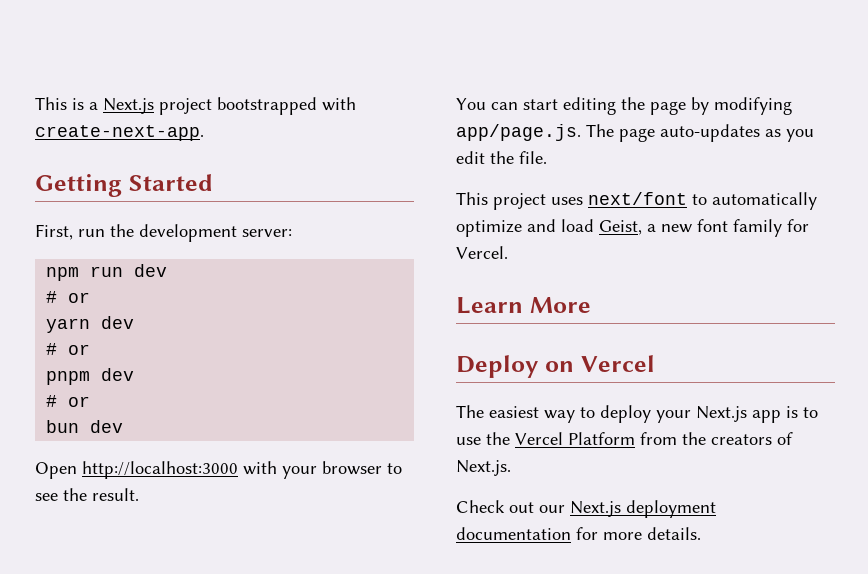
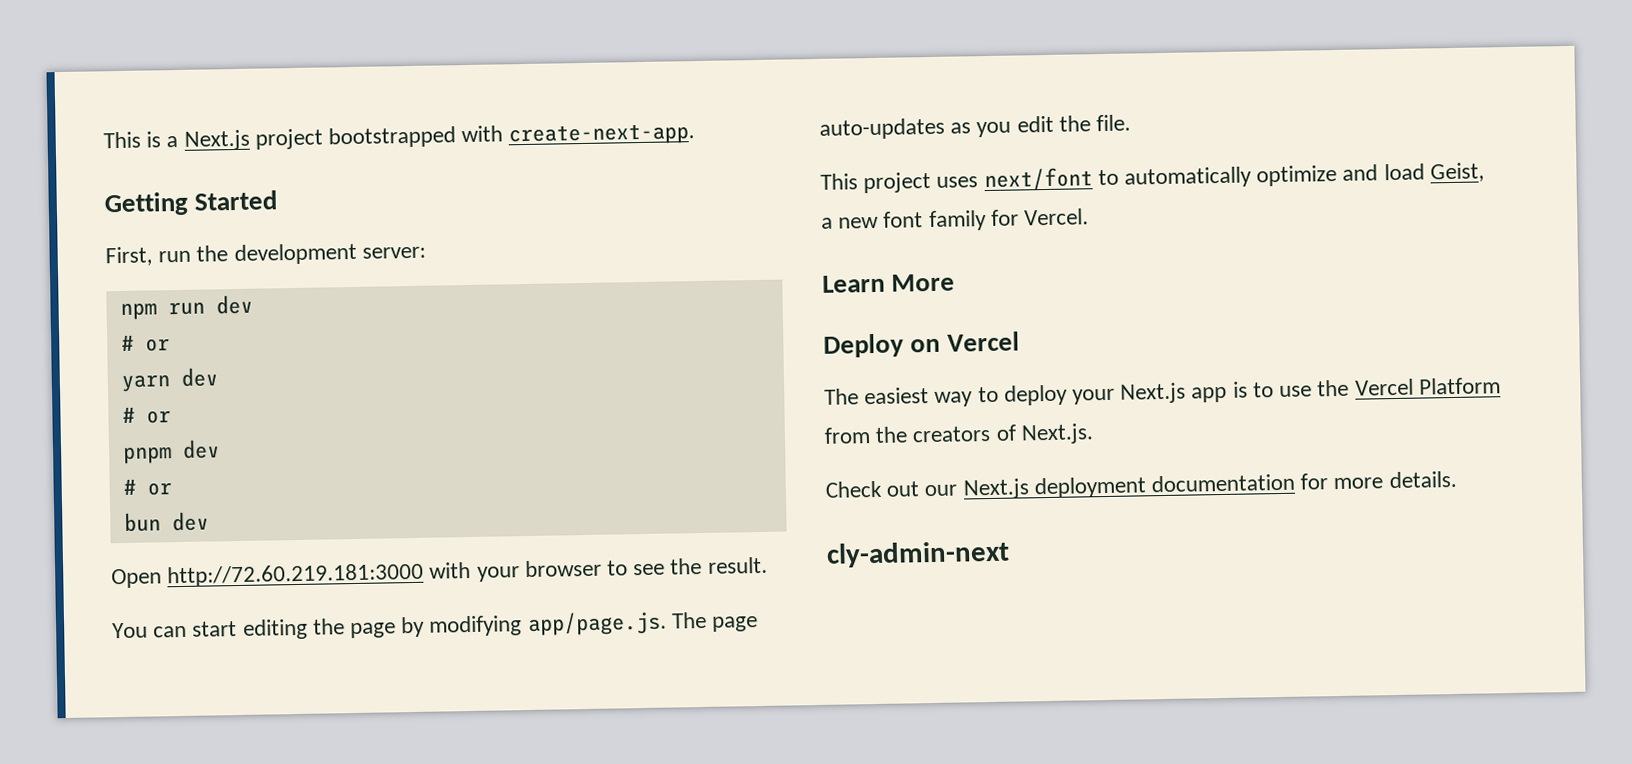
- Open http://localhost:3000 with your browser to see the result.
+ Open http://72.60.219.181:3000 with your browser to see the result.
+ cly-admin-next

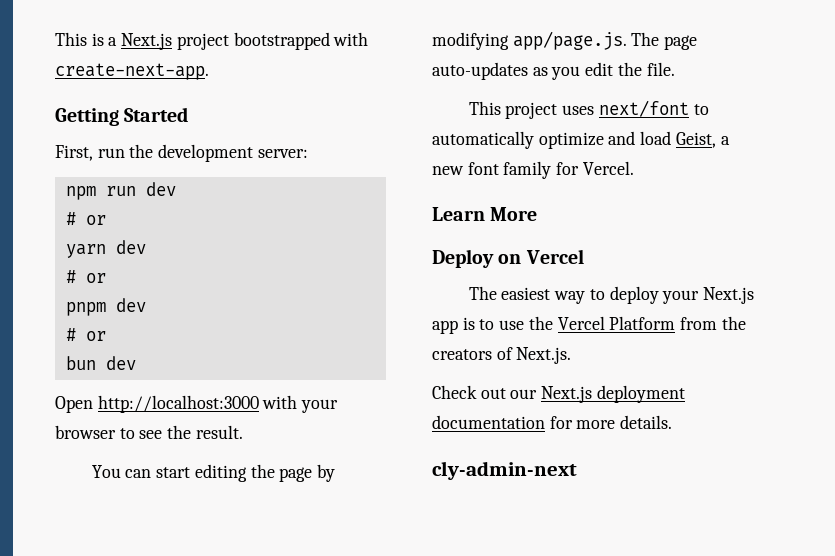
- Open http://72.60.219.181:3000 with your browser to see the result.
+ Open http://localhost:3000 with your browser to see the result.

